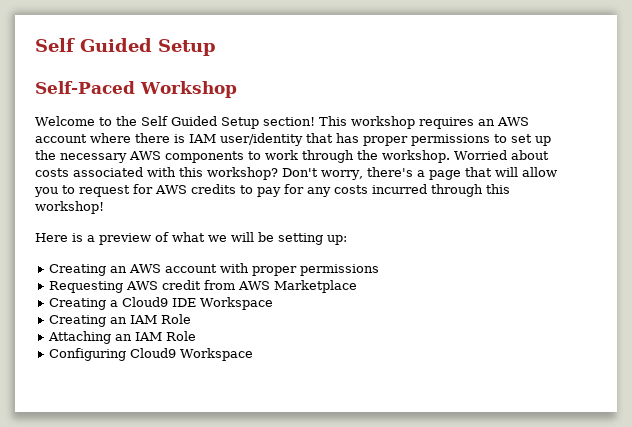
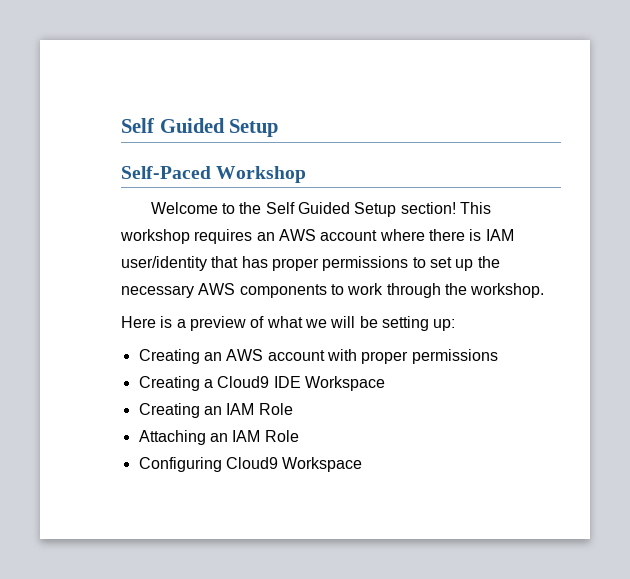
- Worried about costs associated with this workshop? Don't worry, there's a page that will allow you to request for AWS credits to pay for any costs incurred through this workshop!
- Requesting AWS credit from AWS Marketplace

